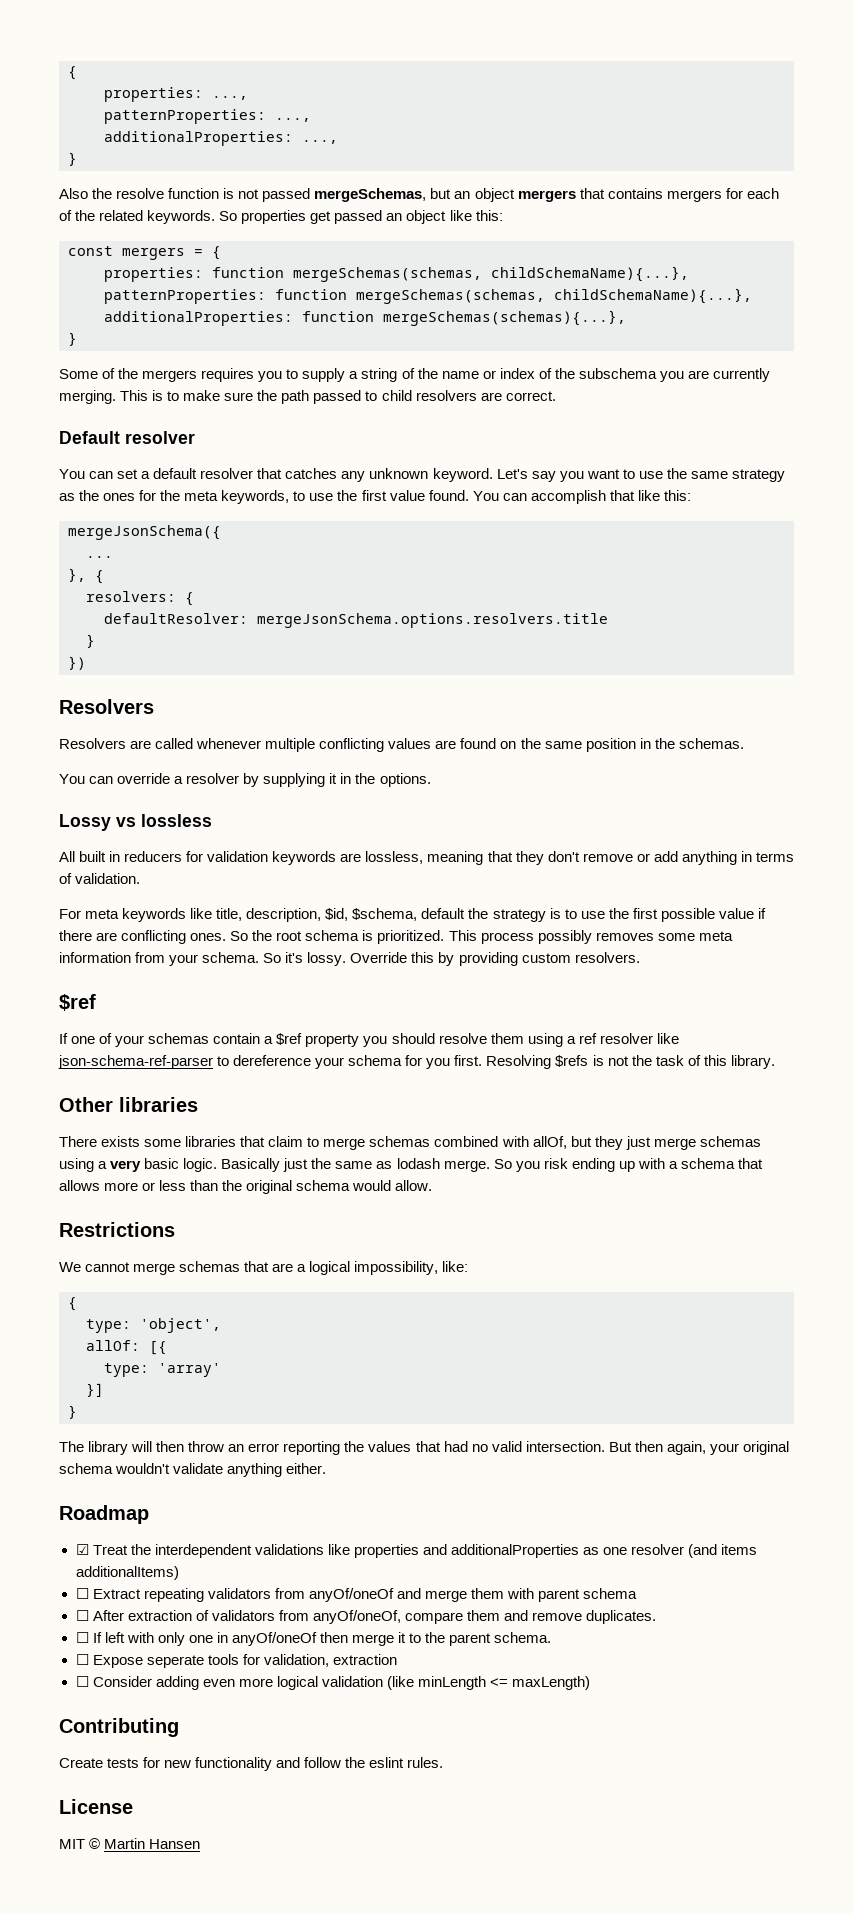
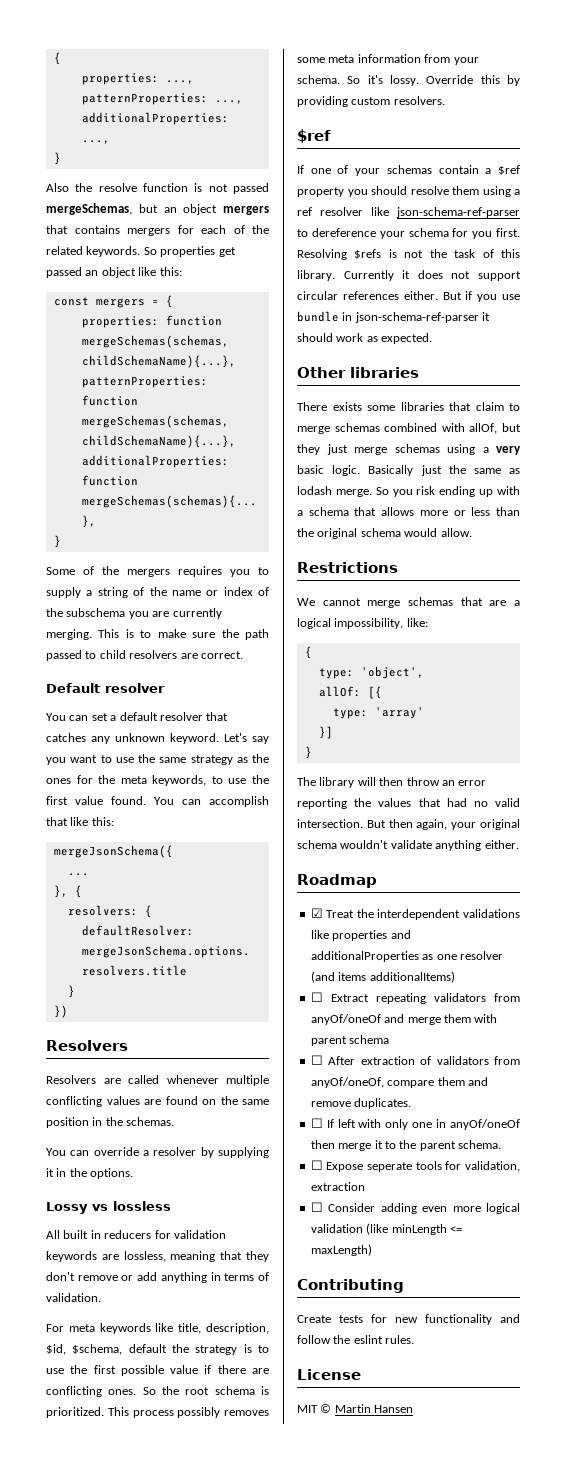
+ Currently it does not support circular references either. But if you use bundle in json-schema-ref-parser it should work as expected.

